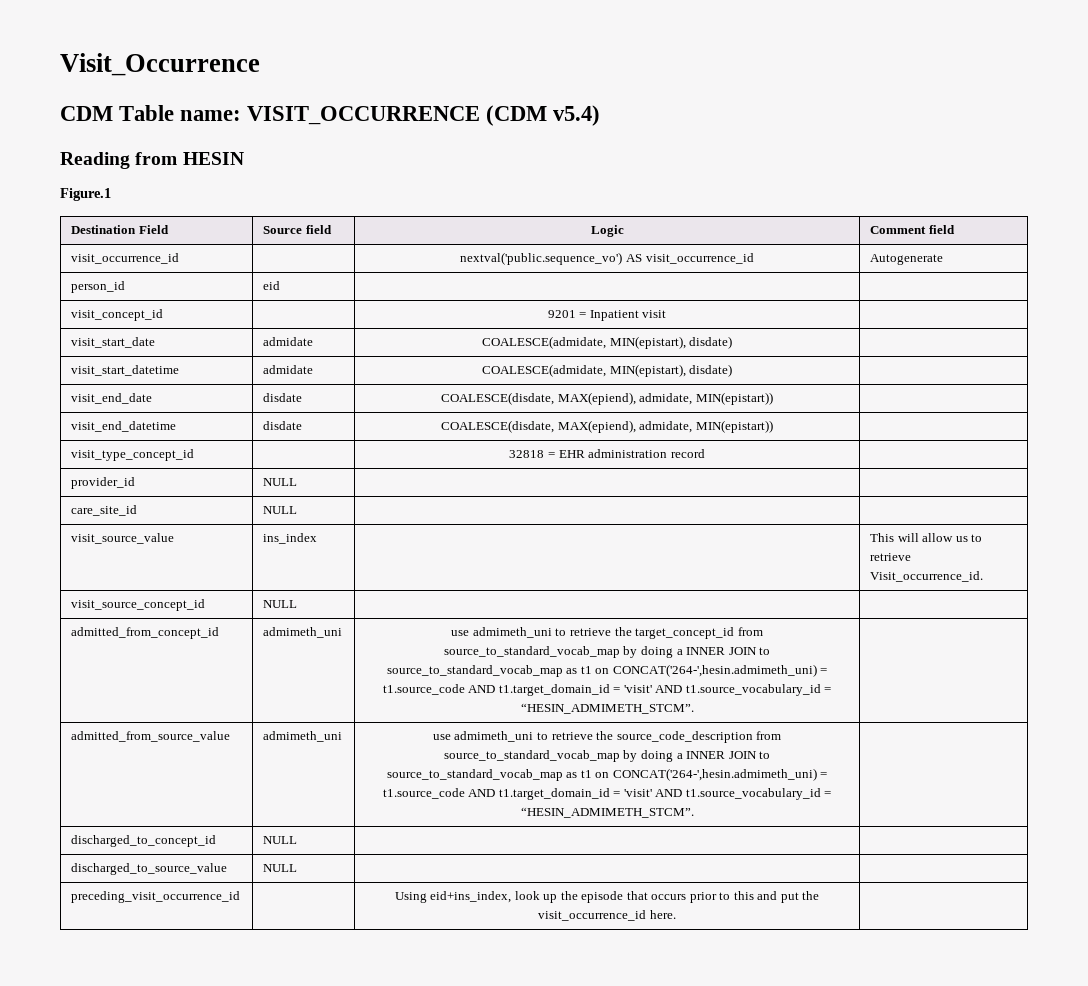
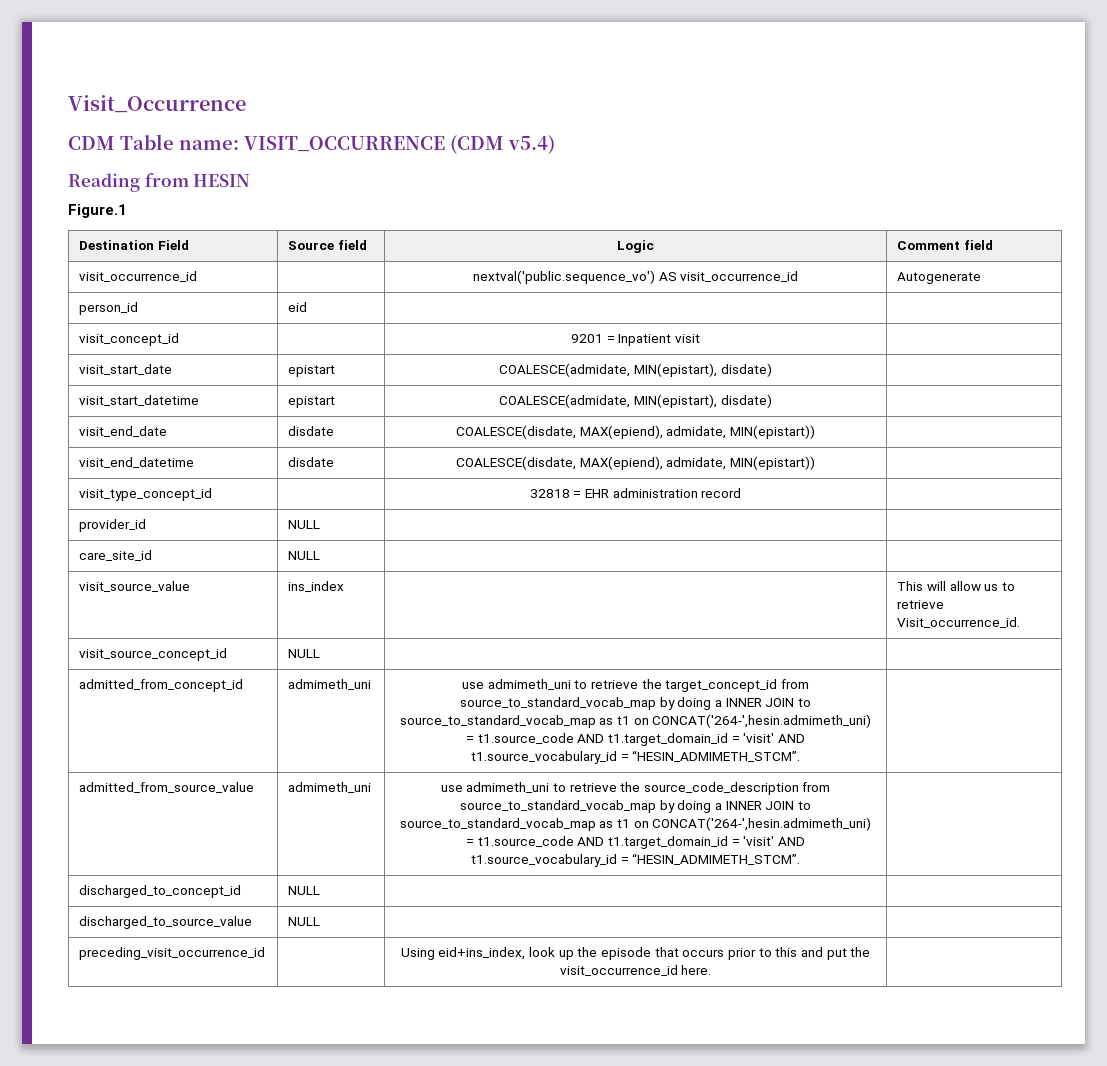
- visit_start_date | admidate | COALESCE(admidate, MIN(epistart), disdate) |
+ visit_start_date | epistart | COALESCE(admidate, MIN(epistart), disdate) |
- visit_start_datetime | admidate | COALESCE(admidate, MIN(epistart), disdate) |
+ visit_start_datetime | epistart | COALESCE(admidate, MIN(epistart), disdate) |

